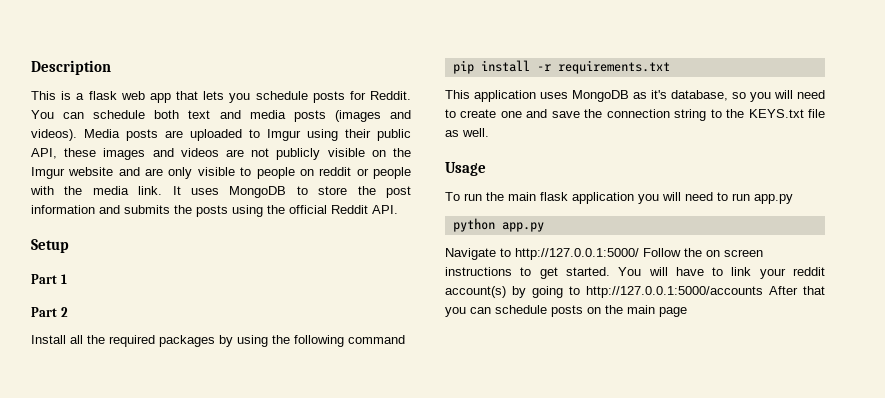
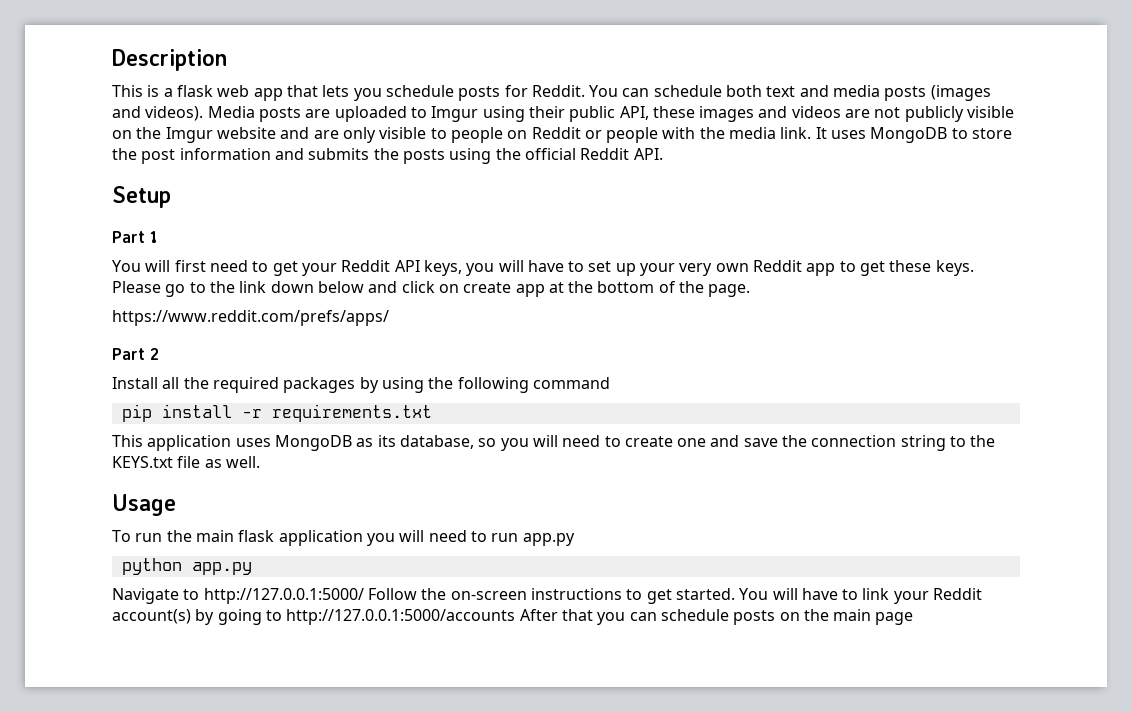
- Media posts are uploaded to Imgur using their public API, these images and videos are not publicly visible on the Imgur website and are only visible to people on reddit or people with the media link.
+ Media posts are uploaded to Imgur using their public API, these images and videos are not publicly visible on the Imgur website and are only visible to people on Reddit or people with the media link.
+ You will first need to get your Reddit API keys, you will have to set up your very own Reddit app to get these keys. Please go to the link down below and click on create app at the bottom of the page.
+ https://www.reddit.com/prefs/apps/
- This application uses MongoDB as it's database, so you will need to create one and save the connection string to the KEYS.txt file as well.
+ This application uses MongoDB as its database, so you will need to create one and save the connection string to the KEYS.txt file as well.
- Navigate to http://127.0.0.1:5000/ Follow the on screen instructions to get started.
+ Navigate to http://127.0.0.1:5000/ Follow the on-screen instructions to get started.
- You will have to link your reddit account(s) by going to http://127.0.0.1:5000/accounts After that you can schedule posts on the main page
+ You will have to link your Reddit account(s) by going to http://127.0.0.1:5000/accounts After that you can schedule posts on the main page

